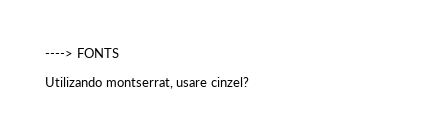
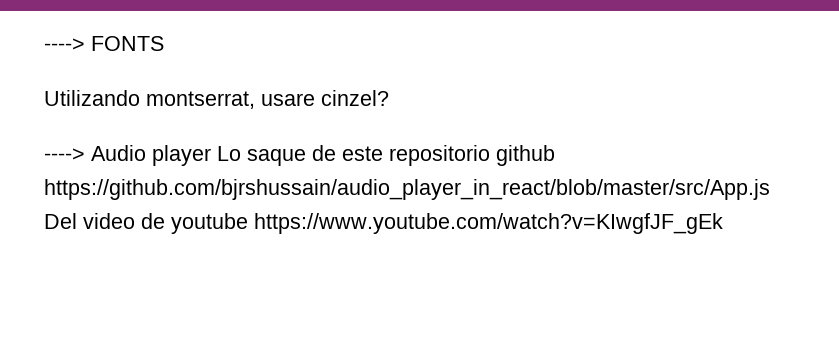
+ ----> Audio player Lo saque de este repositorio github https://github.com/bjrshussain/audio_player_in_react/blob/master/src/App.js Del video de youtube https://www.youtube.com/watch?v=KIwgfJF_gEk

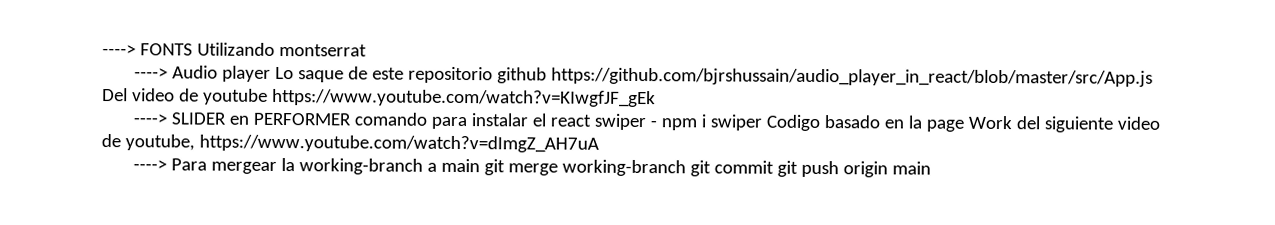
- ----> FONTS
- Utilizando montserrat, usare cinzel?
+ ----> FONTS Utilizando montserrat
+ ----> SLIDER en PERFORMER comando para instalar el react swiper - npm i swiper Codigo basado en la page Work del siguiente video de youtube, https://www.youtube.com/watch?v=dImgZ_AH7uA
+ ----> Para mergear la working-branch a main git merge working-branch git commit git push origin main

